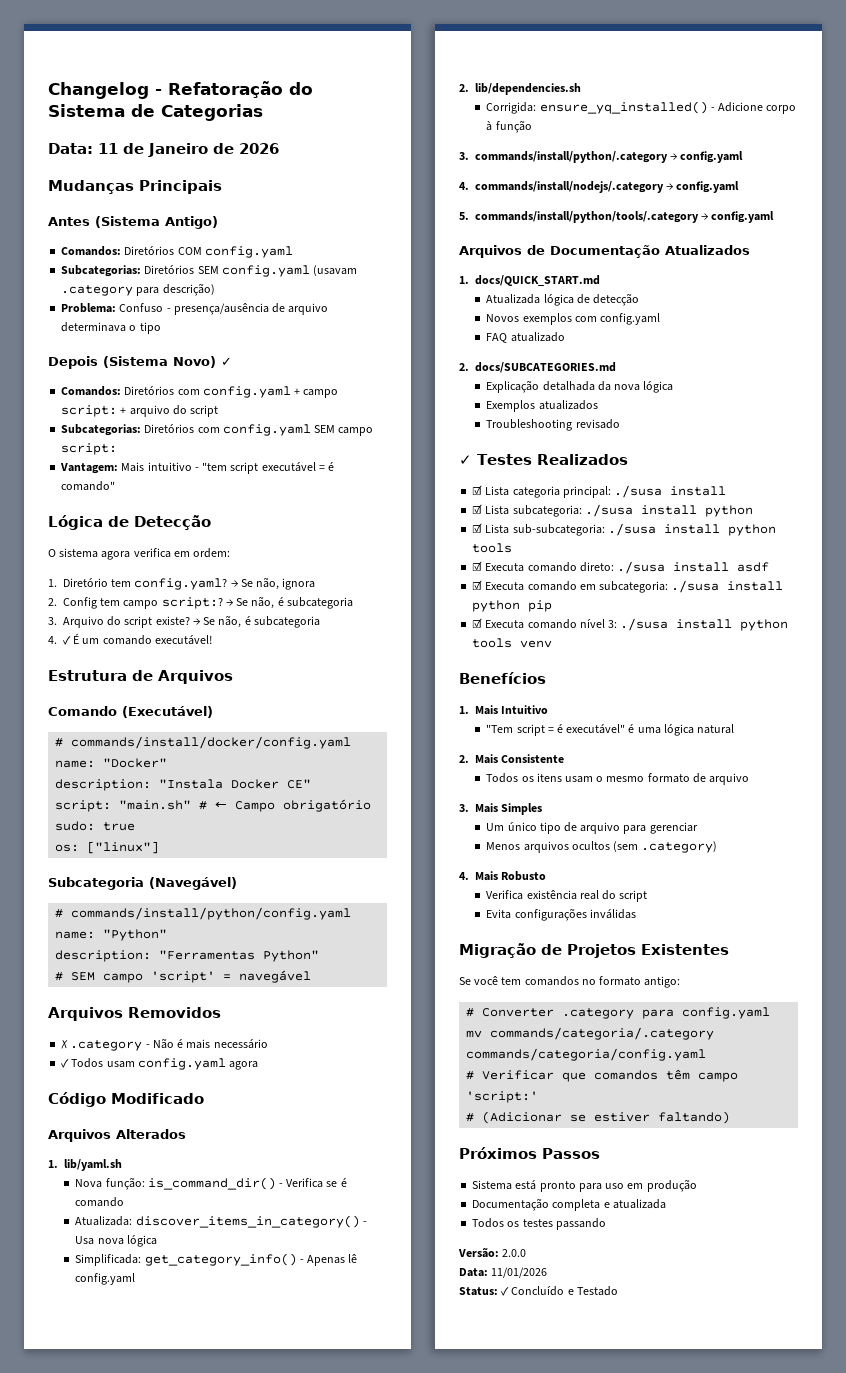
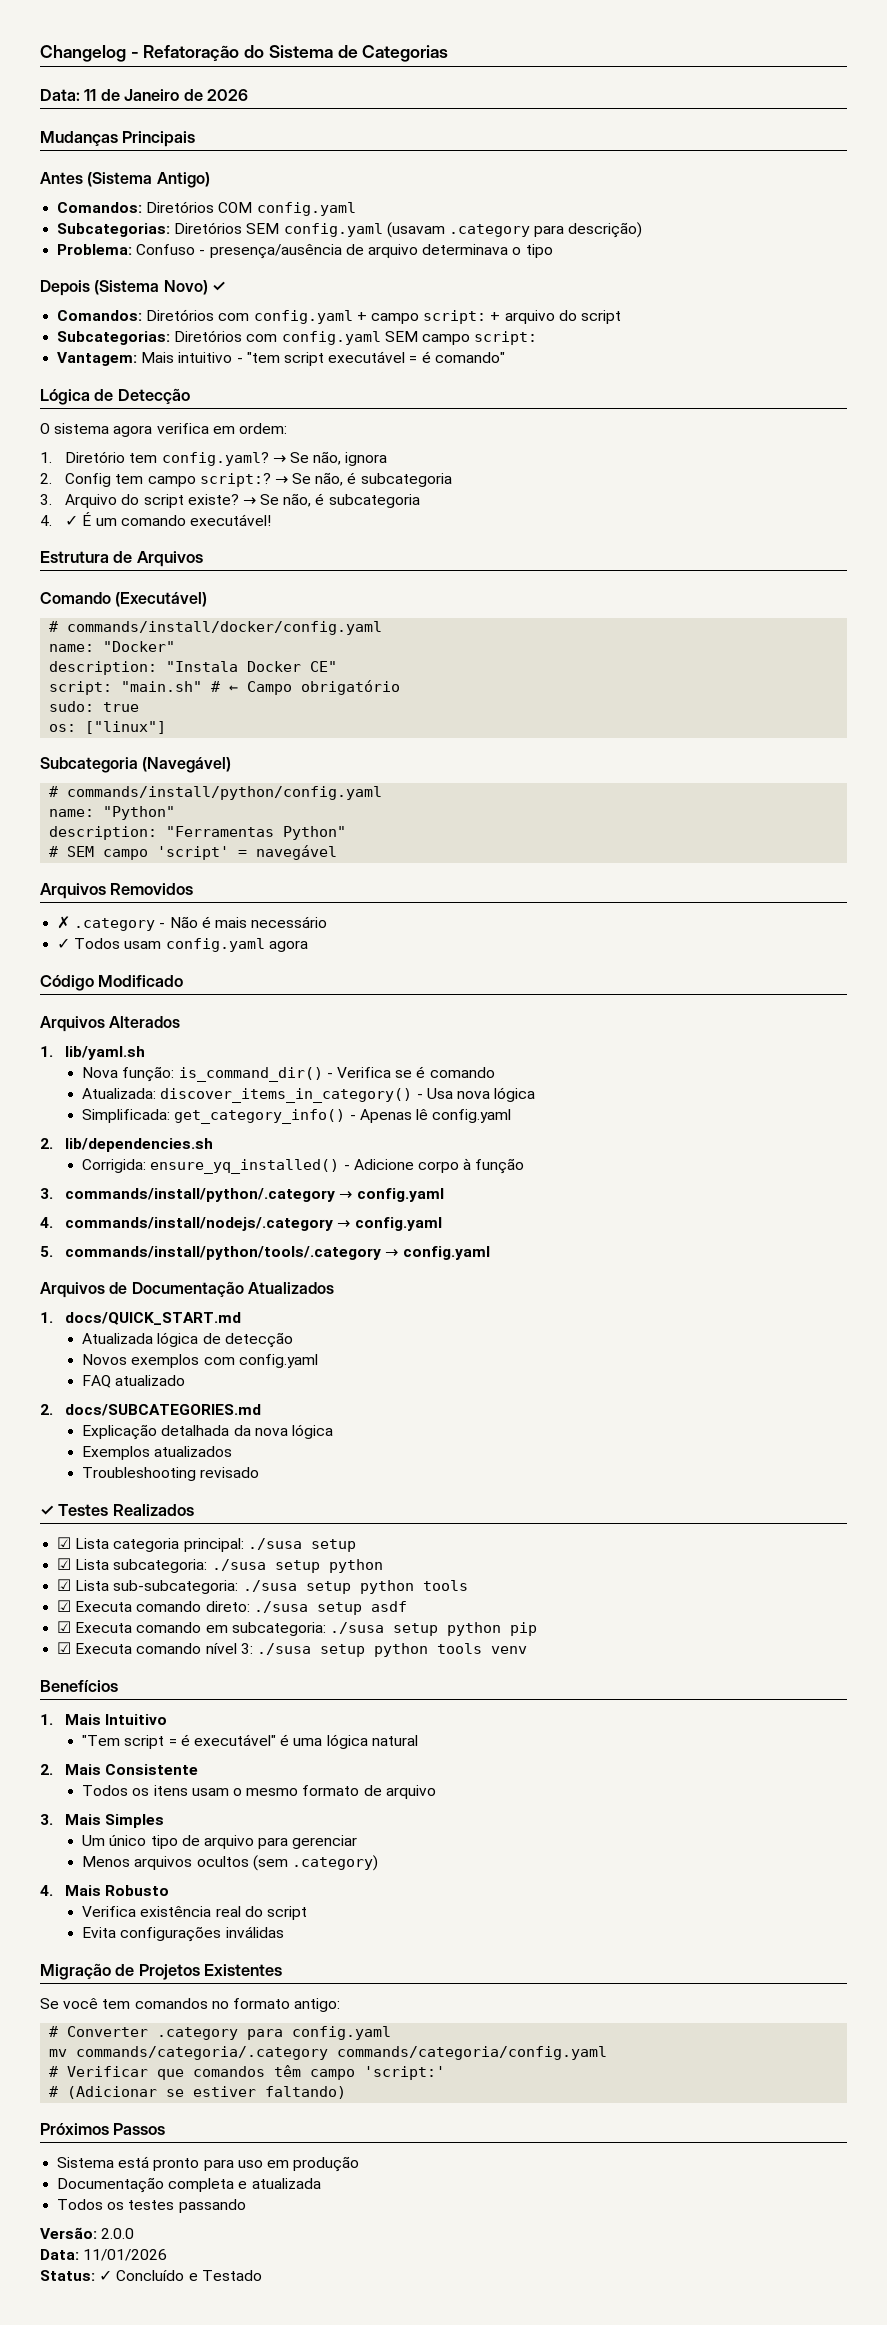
- ☑ Lista categoria principal: ./susa install
+ ☑ Lista categoria principal: ./susa setup
- ☑ Lista subcategoria: ./susa install python
+ ☑ Lista subcategoria: ./susa setup python
- ☑ Lista sub-subcategoria: ./susa install python tools
+ ☑ Lista sub-subcategoria: ./susa setup python tools
- ☑ Executa comando direto: ./susa install asdf
+ ☑ Executa comando direto: ./susa setup asdf
- ☑ Executa comando em subcategoria: ./susa install python pip
+ ☑ Executa comando em subcategoria: ./susa setup python pip
- ☑ Executa comando nível 3: ./susa install python tools venv
+ ☑ Executa comando nível 3: ./susa setup python tools venv

